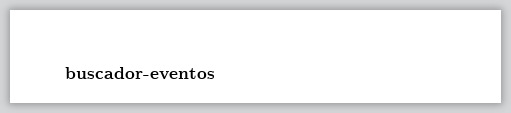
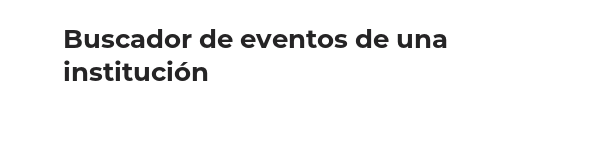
- buscador-eventos
+ Buscador de eventos de una institución

